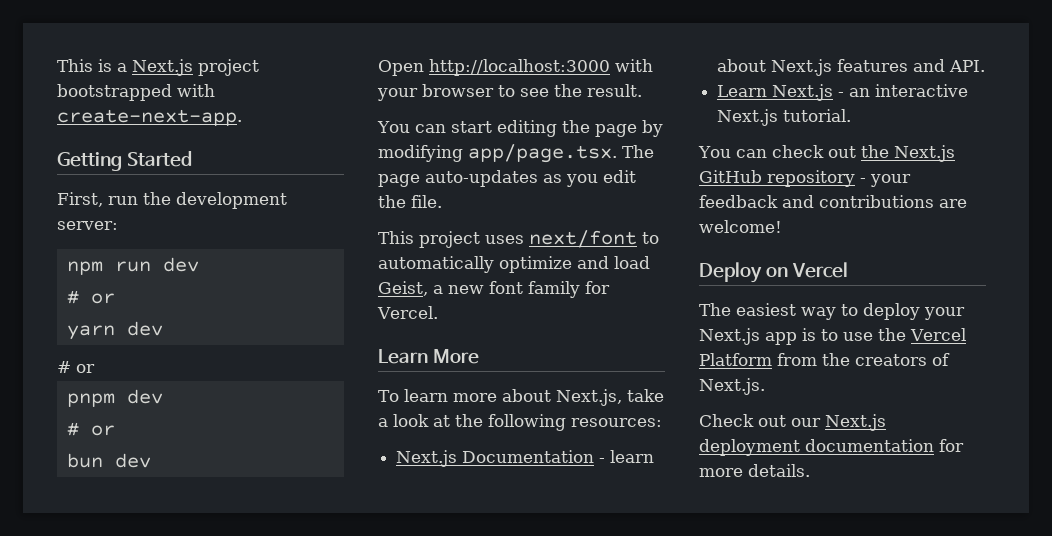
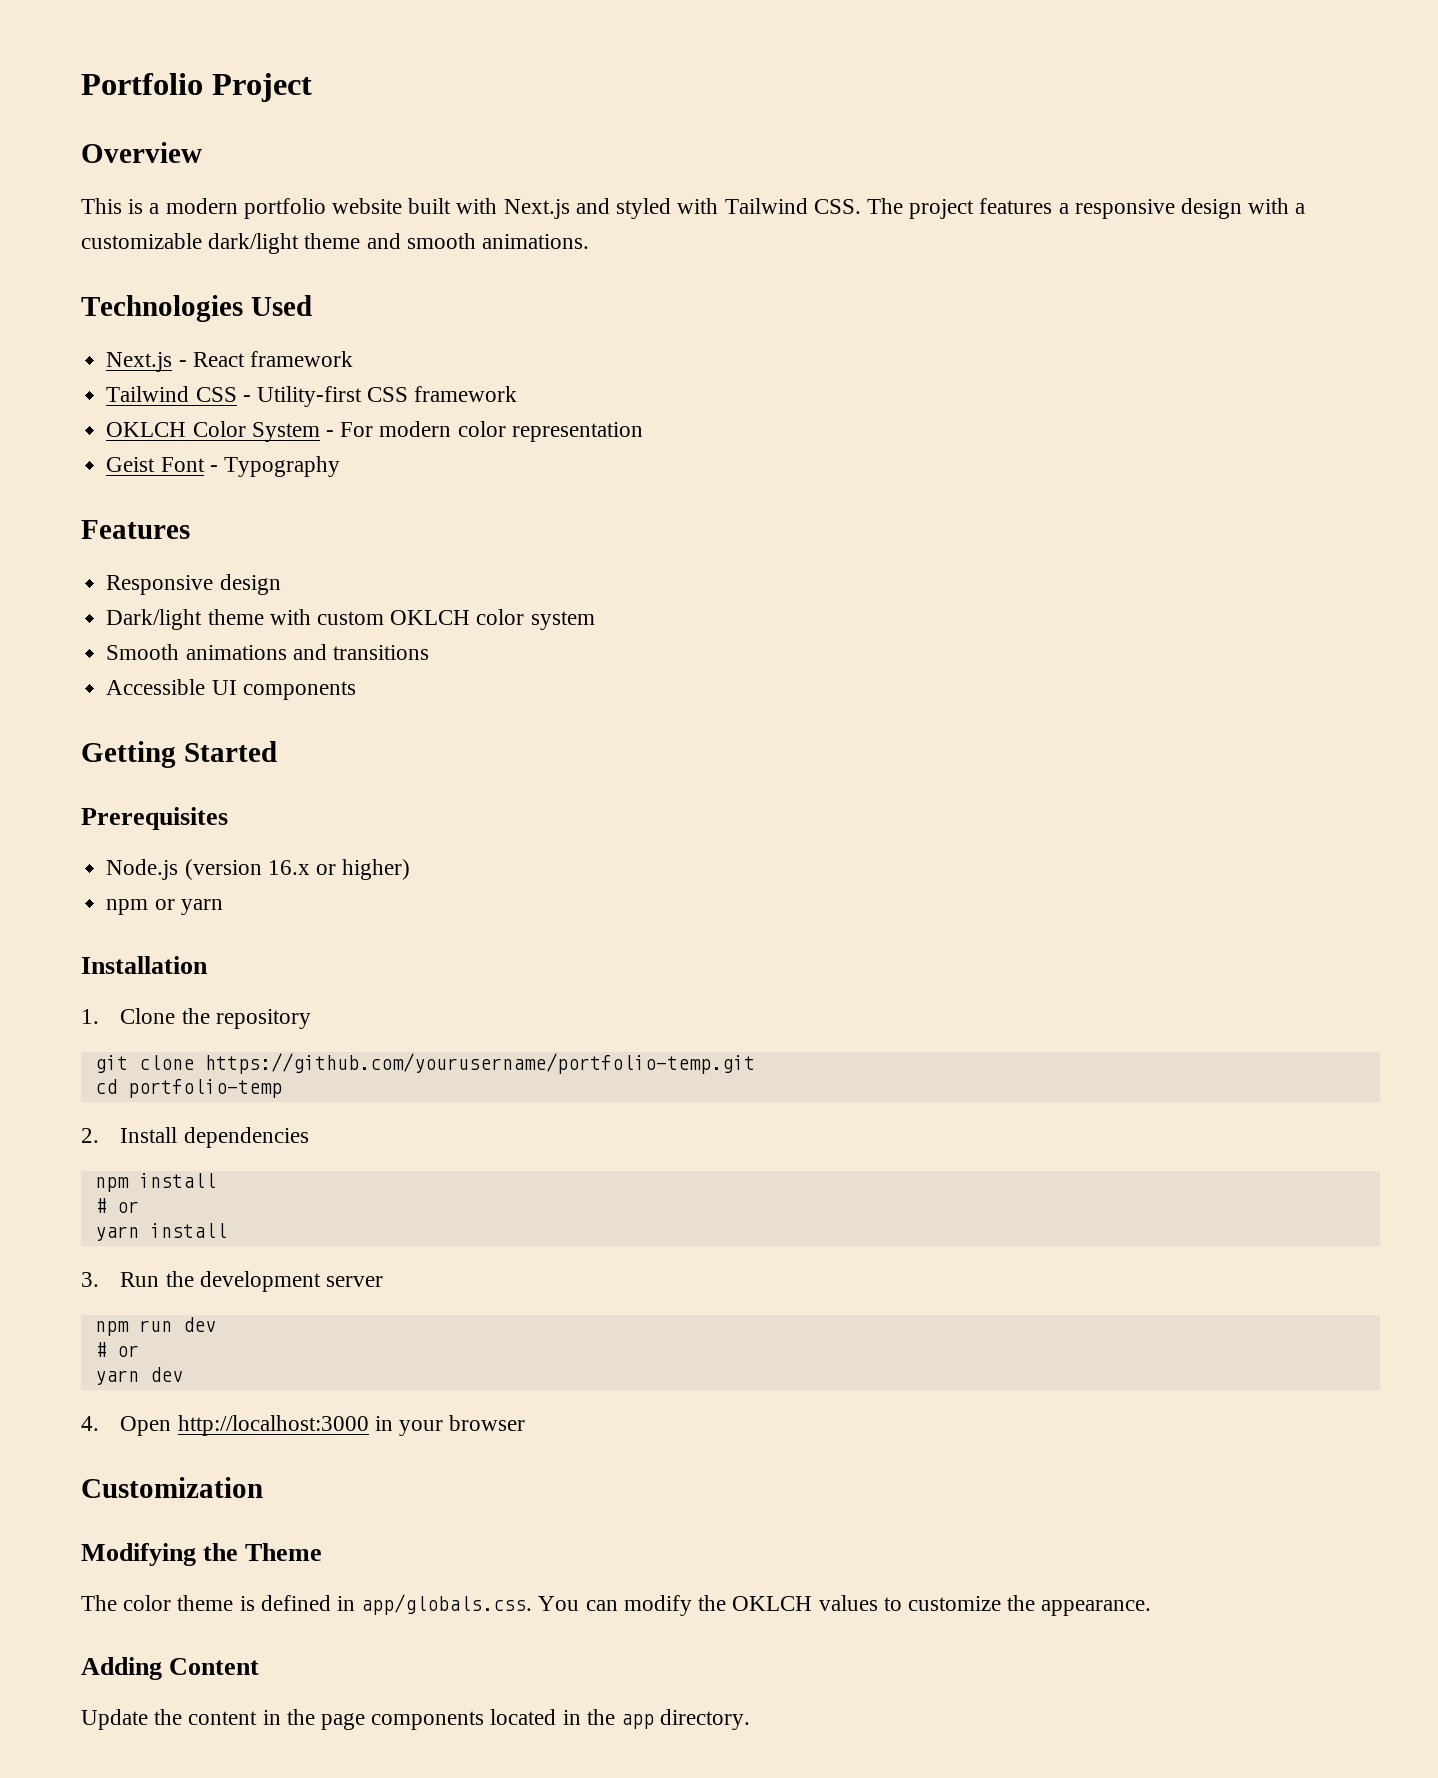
- This is a Next.js project bootstrapped with create-next-app.
+ Portfolio Project
+ Overview
+ This is a modern portfolio website built with Next.js and styled with Tailwind CSS. The project features a responsive design with a customizable dark/light theme and smooth animations.
+ Technologies Used
+ Next.js - React framework
+ Tailwind CSS - Utility-first CSS framework
+ OKLCH Color System - For modern color representation
+ Geist Font - Typography
+ Features
+ Responsive design
+ Dark/light theme with custom OKLCH color system
+ Smooth animations and transitions
+ Accessible UI components
  Getting Started
- First, run the development server:
+ Prerequisites
+ Node.js (version 16.x or higher)
+ npm or yarn
+ Installation
+ 1. Clone the repository
+ git clone https://github.com/yourusername/portfolio-temp.git
+ cd portfolio-temp
+ 2. Install dependencies
+ npm install
+ # or
+ yarn install
+ 3. Run the development server
  yarn dev
- # or
- pnpm dev
- # or
- bun dev
- Open http://localhost:3000 with your browser to see the result.
- You can start editing the page by modifying app/page.tsx. The page auto-updates as you edit the file.
- This project uses next/font to automatically optimize and load Geist, a new font family for Vercel.
- Learn More
- To learn more about Next.js, take a look at the following resources:
- Next.js Documentation - learn about Next.js features and API.
- Learn Next.js - an interactive Next.js tutorial.
- You can check out the Next.js GitHub repository - your feedback and contributions are welcome!
- Deploy on Vercel
- The easiest way to deploy your Next.js app is to use the Vercel Platform from the creators of Next.js.
- Check out our Next.js deployment documentation for more details.
+ 4. Open http://localhost:3000 in your browser
+ Customization
+ Modifying the Theme
+ The color theme is defined in app/globals.css. You can modify the OKLCH values to customize the appearance.
+ Adding Content
+ Update the content in the page components located in the app directory.

